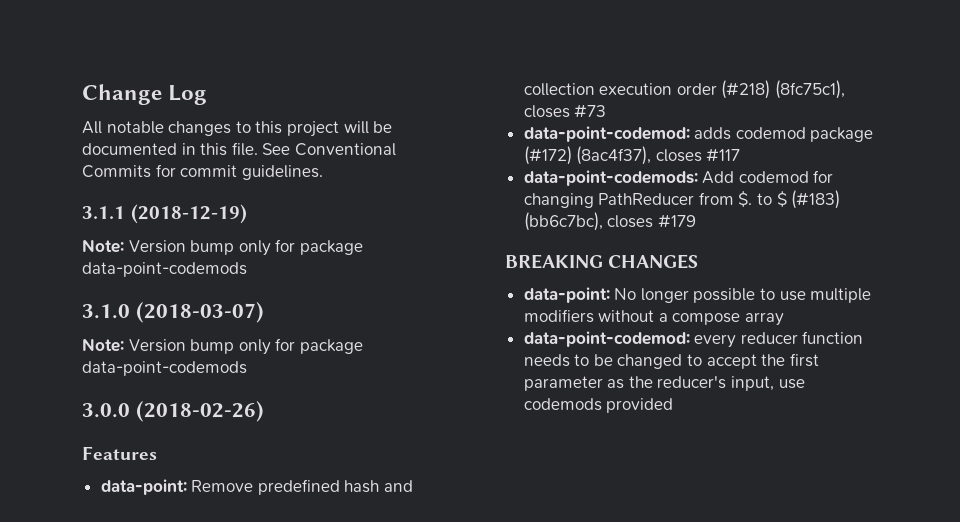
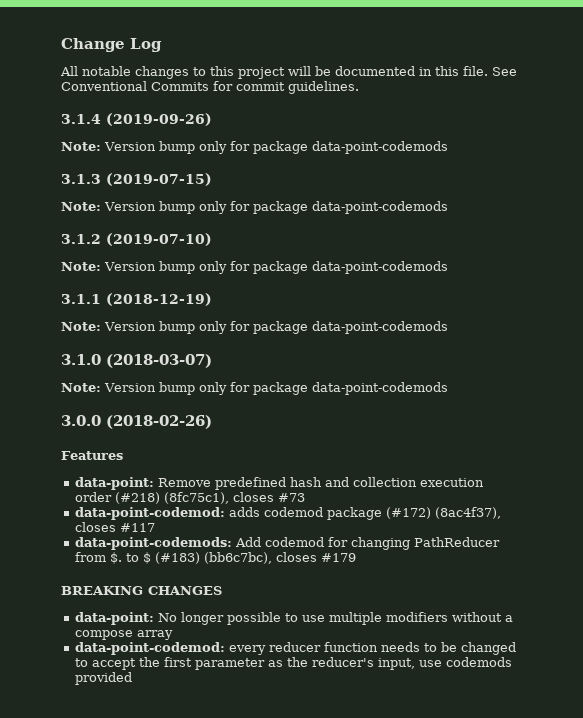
+ 3.1.4 (2019-09-26)
+ Note: Version bump only for package data-point-codemods
+ 3.1.3 (2019-07-15)
+ Note: Version bump only for package data-point-codemods
+ 3.1.2 (2019-07-10)
+ Note: Version bump only for package data-point-codemods

